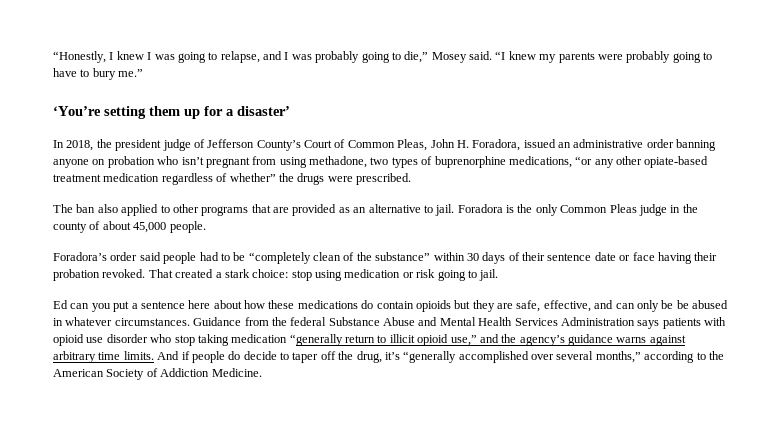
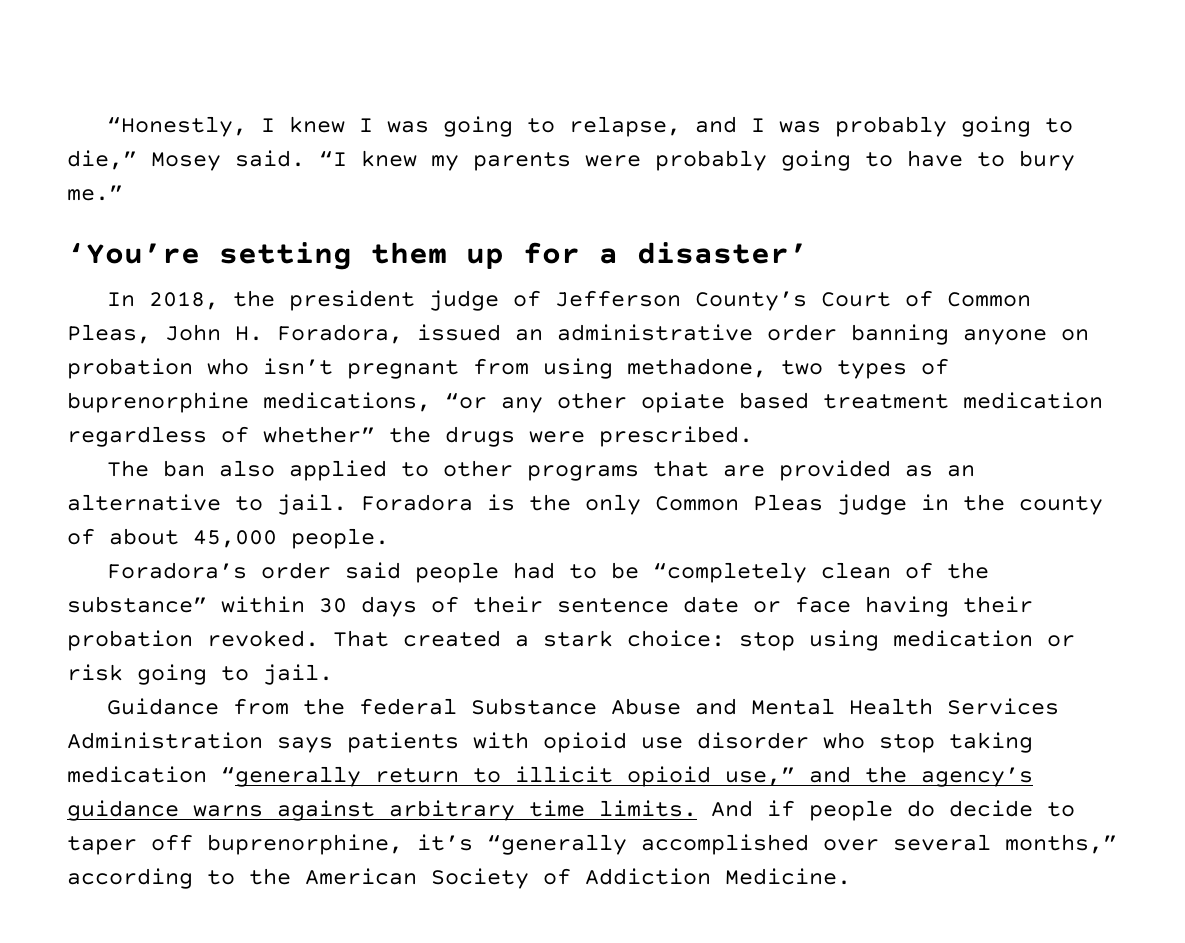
- In 2018, the president judge of Jefferson County’s Court of Common Pleas, John H. Foradora, issued an administrative order banning anyone on probation who isn’t pregnant from using methadone, two types of buprenorphine medications, “or any other opiate-based treatment medication regardless of whether” the drugs were prescribed.
+ In 2018, the president judge of Jefferson County’s Court of Common Pleas, John H. Foradora, issued an administrative order banning anyone on probation who isn’t pregnant from using methadone, two types of buprenorphine medications, “or any other opiate based treatment medication regardless of whether” the drugs were prescribed.
- Ed can you put a sentence here about how these medications do contain opioids but they are safe, effective, and can only be be abused in whatever circumstances.
- And if people do decide to taper off the drug, it’s “generally accomplished over several months,” according to the American Society of Addiction Medicine.
+ And if people do decide to taper off buprenorphine, it’s “generally accomplished over several months,” according to the American Society of Addiction Medicine.

